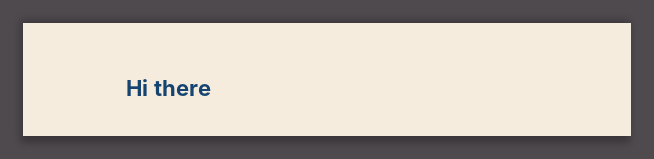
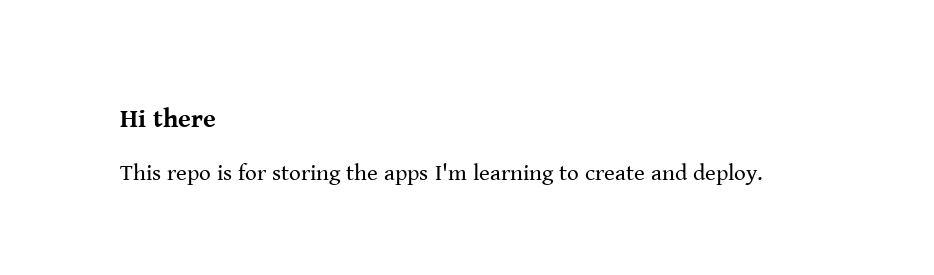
+ This repo is for storing the apps I'm learning to create and deploy.

